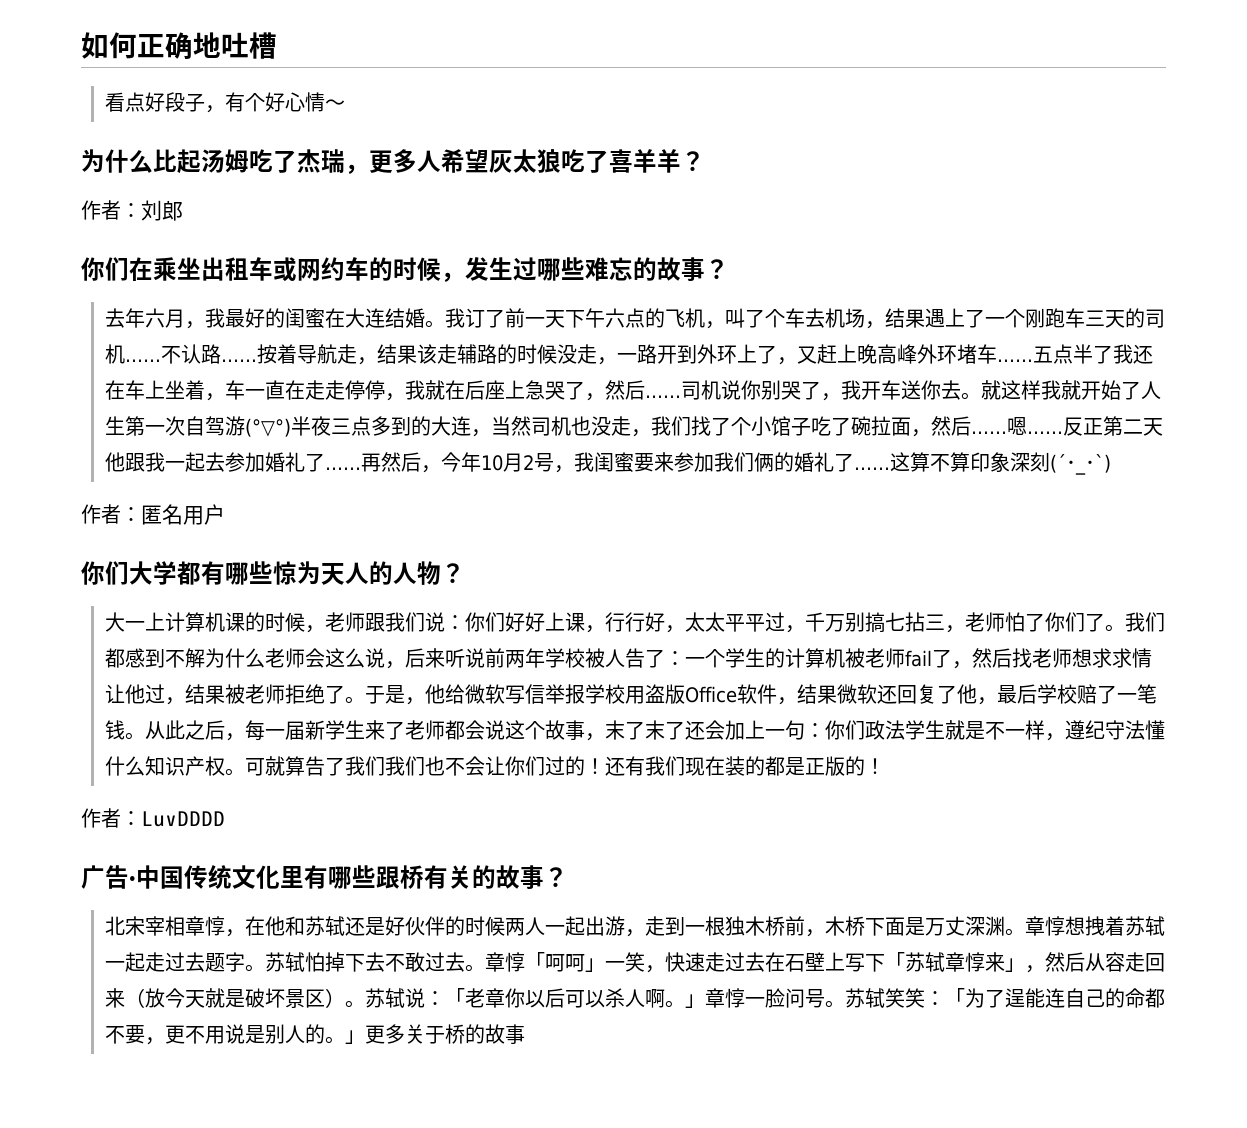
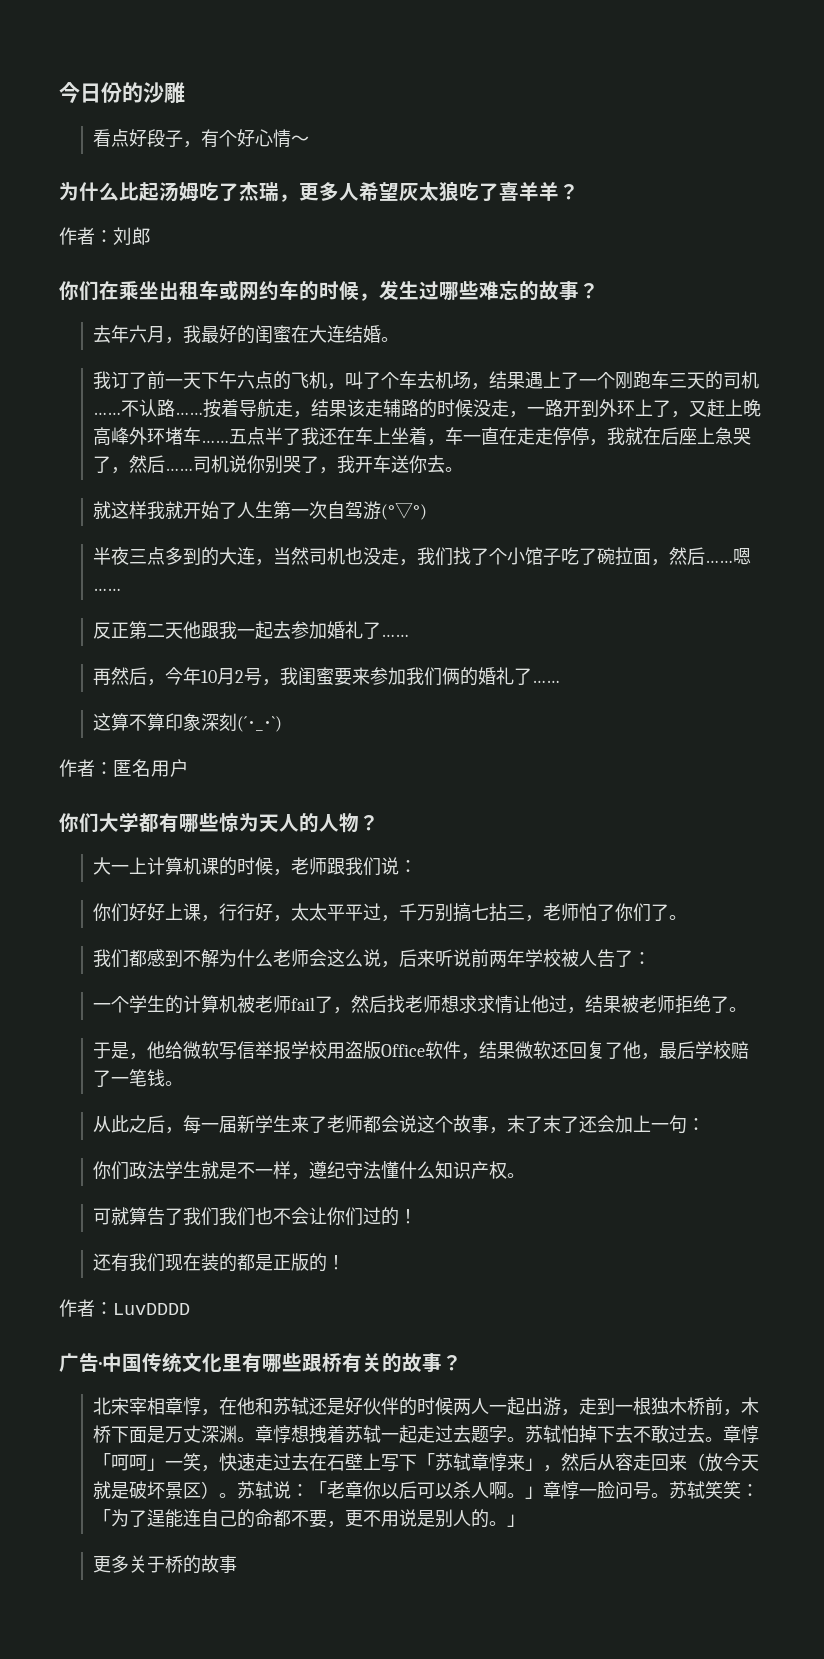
- 如何正确地吐槽
+ 今日份的沙雕
- 去年六月，我最好的闺蜜在大连结婚。我订了前一天下午六点的飞机，叫了个车去机场，结果遇上了一个刚跑车三天的司机……
+ 去年六月，我最好的闺蜜在大连结婚。
+ 我订了前一天下午六点的飞机，叫了个车去机场，结果遇上了一个刚跑车三天的司机……
- 司机说你别哭了，我开车送你去。就这样我就开始了人生第一次自驾游(°▽°)半夜三点多到的大连，当然司机也没走，我们找了个小馆子吃了碗拉面，然后……
+ 司机说你别哭了，我开车送你去。
+ 就这样我就开始了人生第一次自驾游(°▽°)
+ 半夜三点多到的大连，当然司机也没走，我们找了个小馆子吃了碗拉面，然后……
- 嗯……反正第二天他跟我一起去参加婚礼了……再然后，今年10月2号，我闺蜜要来参加我们俩的婚礼了……这算不算印象深刻(´･_･`)
+ 嗯……
+ 反正第二天他跟我一起去参加婚礼了……
+ 再然后，今年10月2号，我闺蜜要来参加我们俩的婚礼了……
+ 这算不算印象深刻(´･_･`)
- 大一上计算机课的时候，老师跟我们说：你们好好上课，行行好，太太平平过，千万别搞七拈三，老师怕了你们了。我们都感到不解为什么老师会这么说，后来听说前两年学校被人告了：一个学生的计算机被老师fail了，然后找老师想求求情让他过，结果被老师拒绝了。于是，他给微软写信举报学校用盗版Office软件，结果微软还回复了他，最后学校赔了一笔钱。从此之后，每一届新学生来了老师都会说这个故事，末了末了还会加上一句：你们政法学生就是不一样，遵纪守法懂什么知识产权。可就算告了我们我们也不会让你们过的！还有我们现在装的都是正版的！
+ 大一上计算机课的时候，老师跟我们说：
+ 你们好好上课，行行好，太太平平过，千万别搞七拈三，老师怕了你们了。
+ 我们都感到不解为什么老师会这么说，后来听说前两年学校被人告了：
+ 一个学生的计算机被老师fail了，然后找老师想求求情让他过，结果被老师拒绝了。
+ 于是，他给微软写信举报学校用盗版Office软件，结果微软还回复了他，最后学校赔了一笔钱。
+ 从此之后，每一届新学生来了老师都会说这个故事，末了末了还会加上一句：
+ 你们政法学生就是不一样，遵纪守法懂什么知识产权。
+ 可就算告了我们我们也不会让你们过的！
+ 还有我们现在装的都是正版的！
- 苏轼笑笑：「为了逞能连自己的命都不要，更不用说是别人的。」更多关于桥的故事
+ 苏轼笑笑：「为了逞能连自己的命都不要，更不用说是别人的。」
+ 更多关于桥的故事

